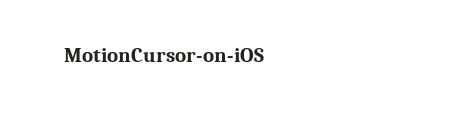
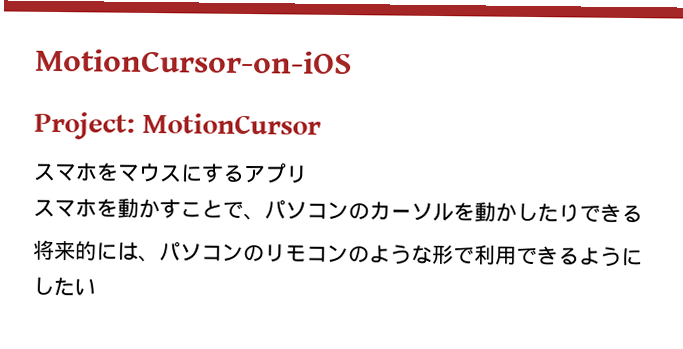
+ Project: MotionCursor
+ スマホをマウスにするアプリ
+ スマホを動かすことで、パソコンのカーソルを動かしたりできる
+ 将来的には、パソコンのリモコンのような形で利用できるようにしたい

